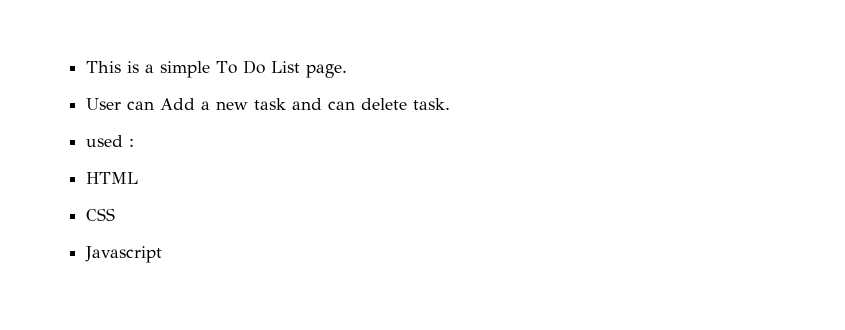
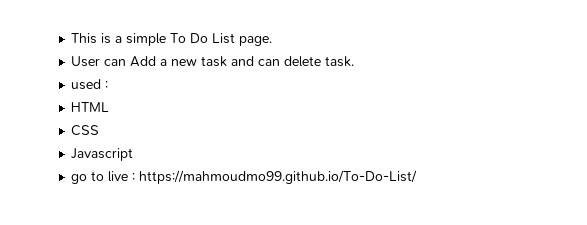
+ go to live : https://mahmoudmo99.github.io/To-Do-List/

